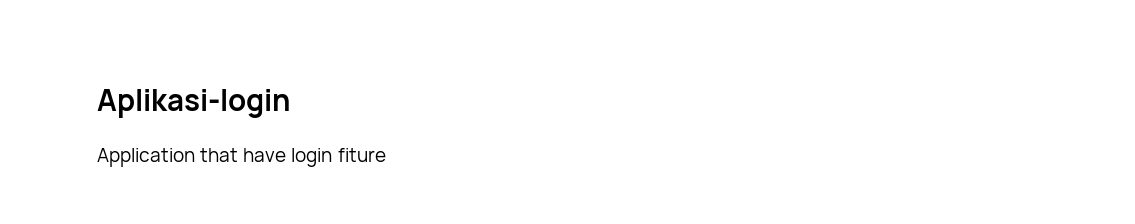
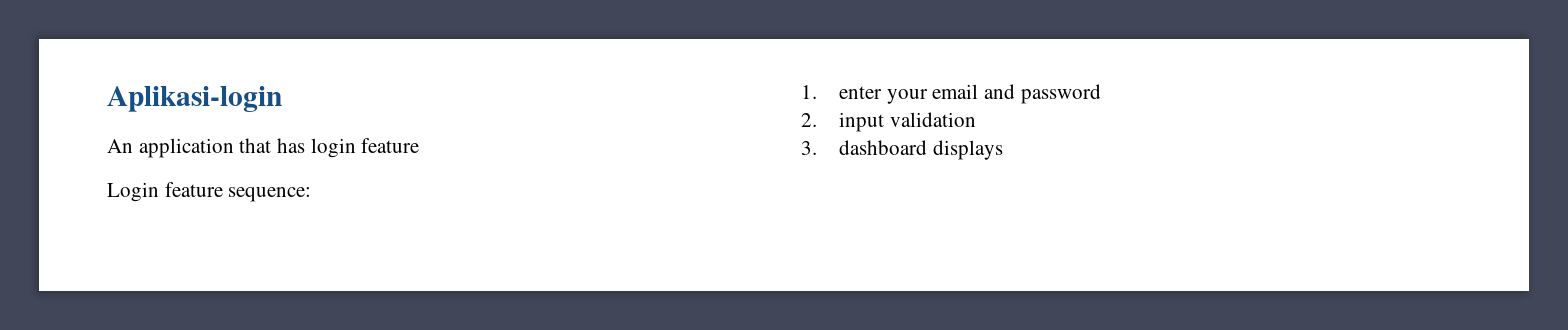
- Application that have login fiture
+ An application that has login feature
+ Login feature sequence:
+ 1. enter your email and password
+ 2. input validation
+ 3. dashboard displays

